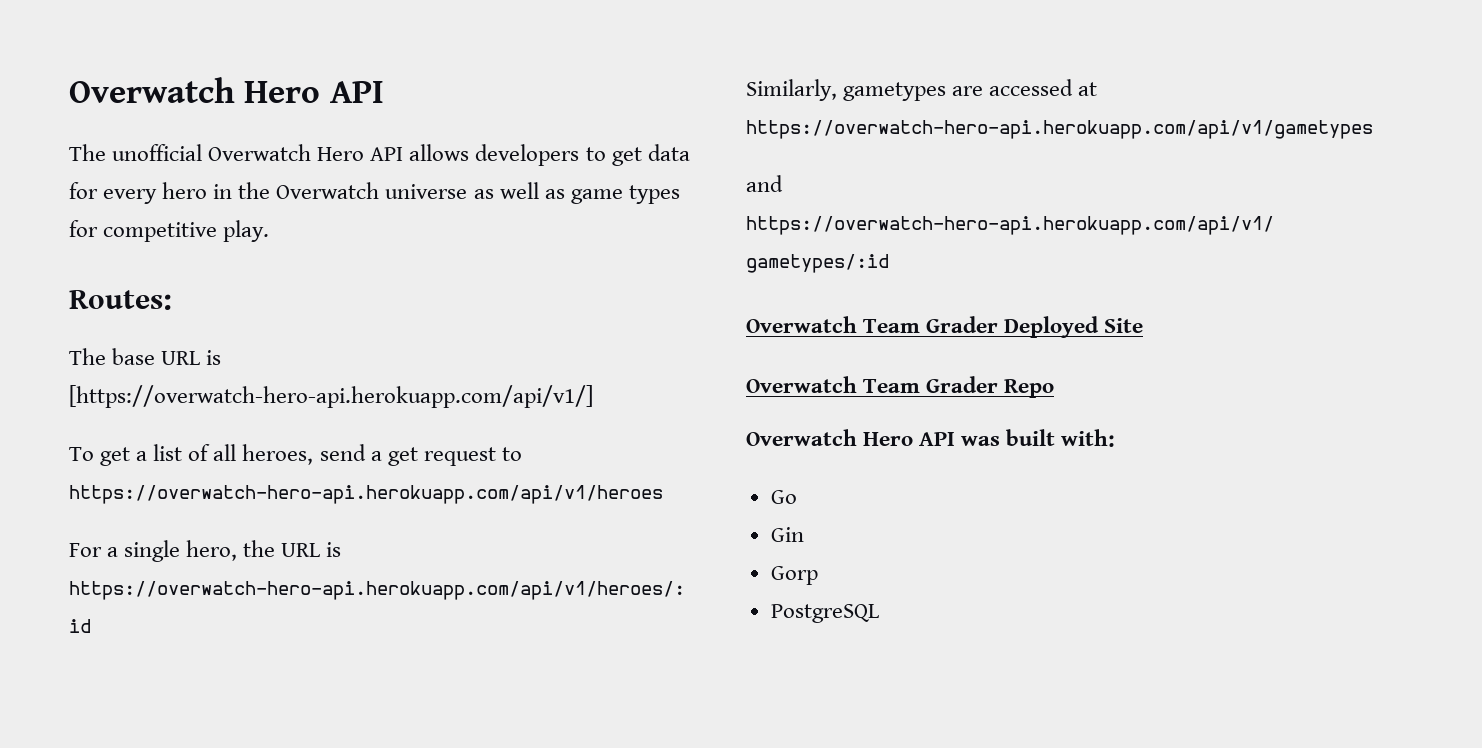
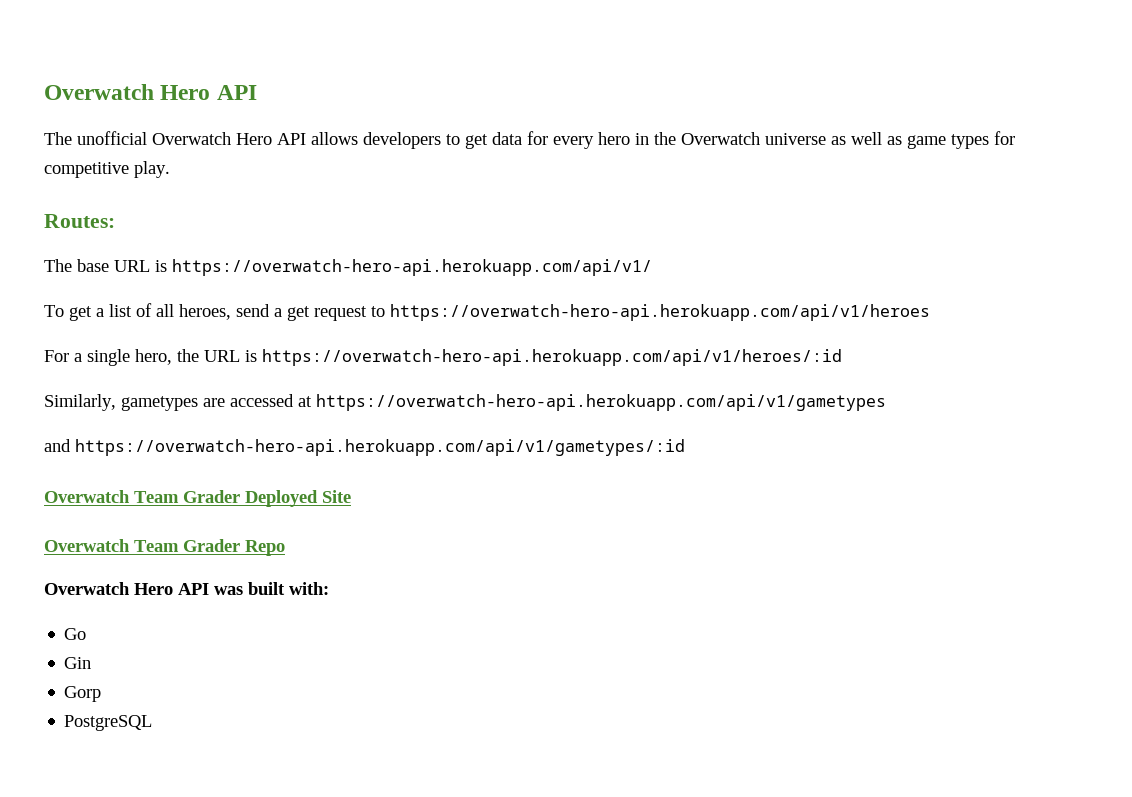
- The base URL is [https://overwatch-hero-api.herokuapp.com/api/v1/]
+ The base URL is https://overwatch-hero-api.herokuapp.com/api/v1/

